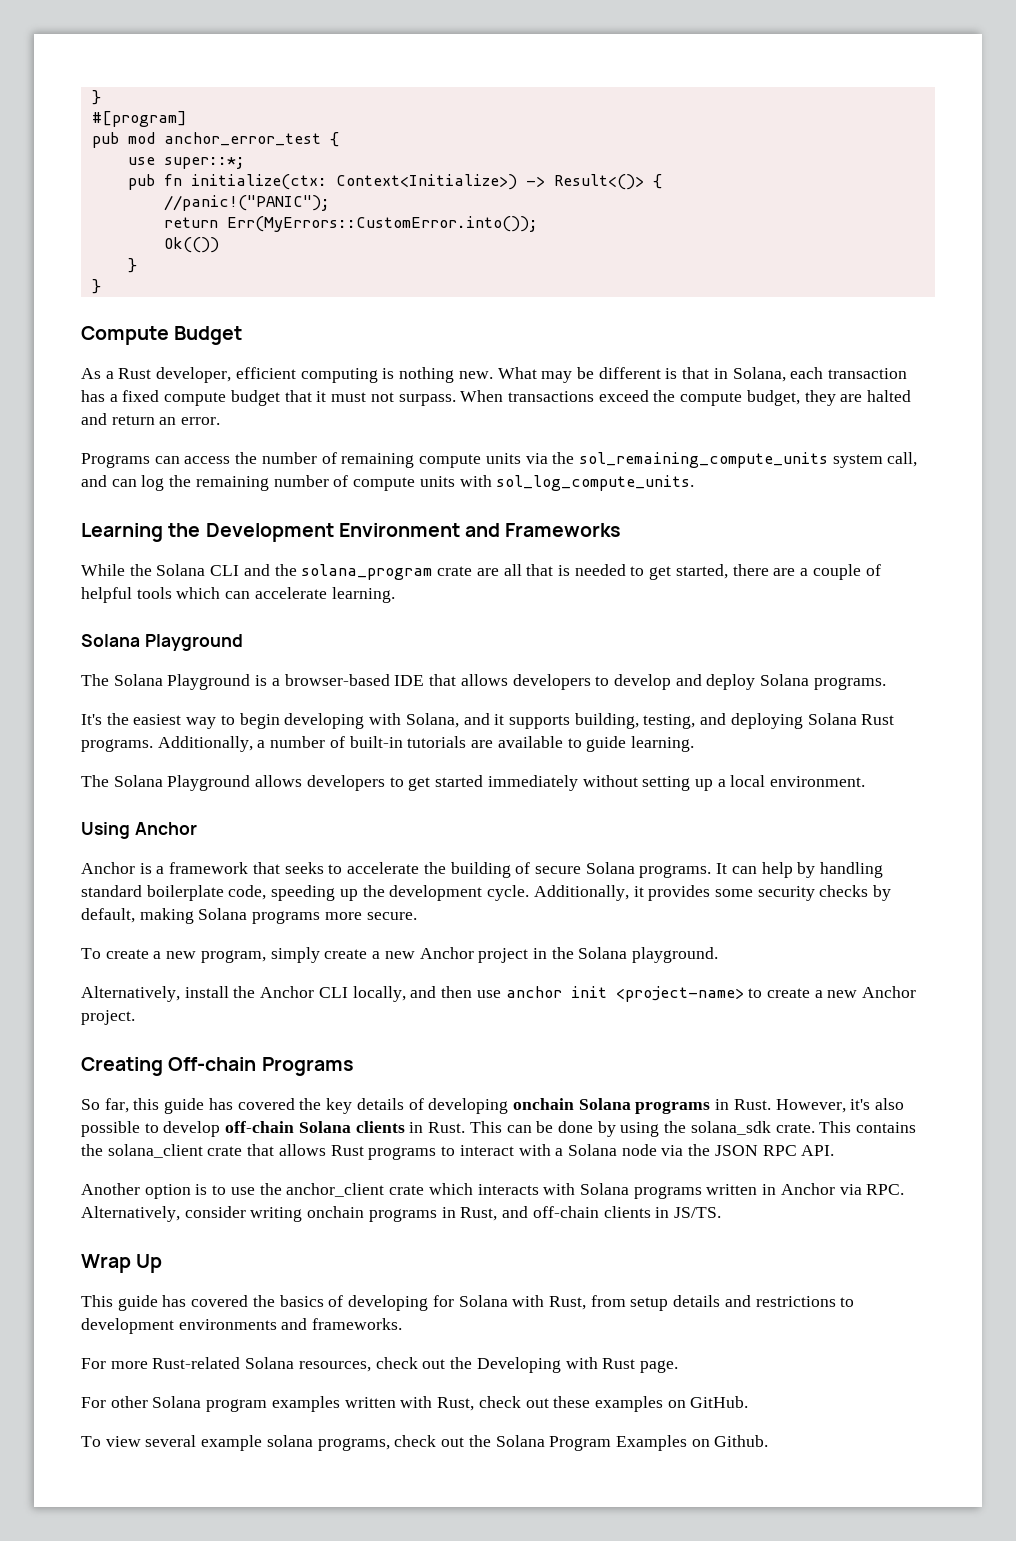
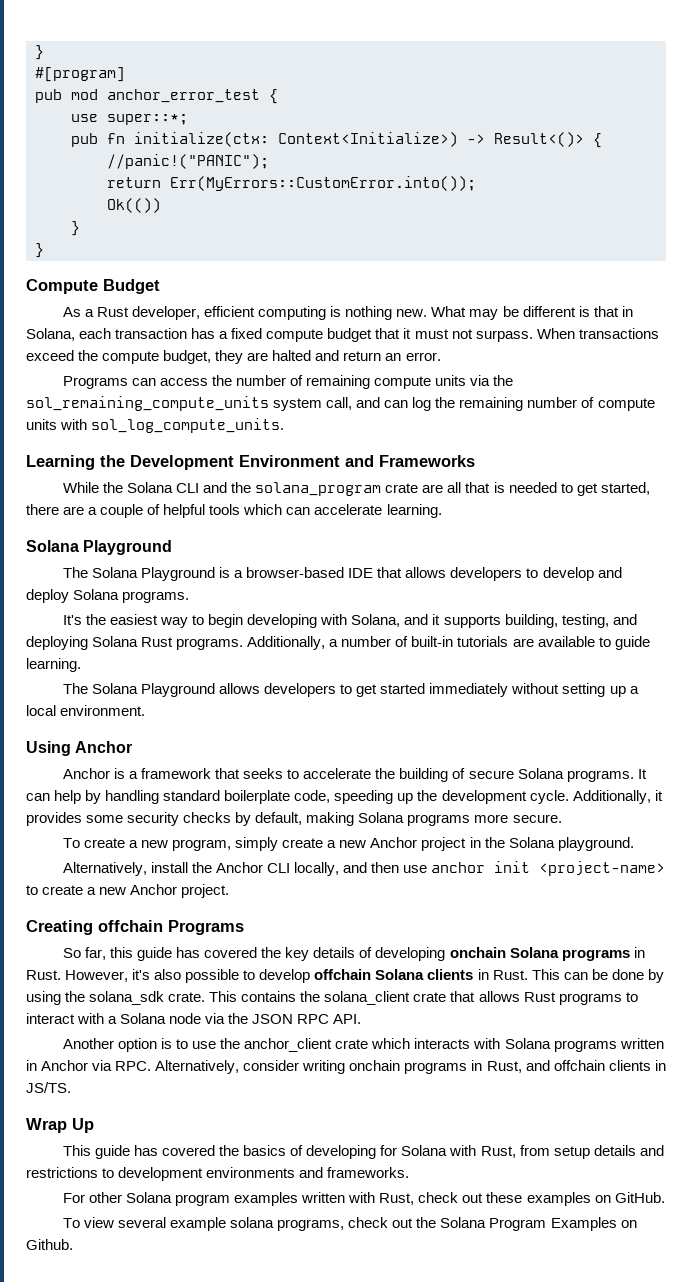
- Creating Off-chain Programs
+ Creating offchain Programs
- However, it's also possible to develop off-chain Solana clients in Rust.
+ However, it's also possible to develop offchain Solana clients in Rust.
- Another option is to use the anchor_client crate which interacts with Solana programs written in Anchor via RPC. Alternatively, consider writing onchain programs in Rust, and off-chain clients in JS/TS.
+ Another option is to use the anchor_client crate which interacts with Solana programs written in Anchor via RPC. Alternatively, consider writing onchain programs in Rust, and offchain clients in JS/TS.
- For more Rust-related Solana resources, check out the Developing with Rust page.

